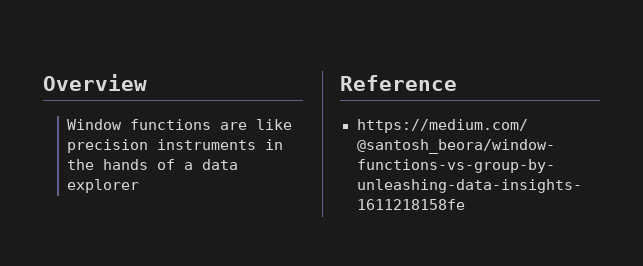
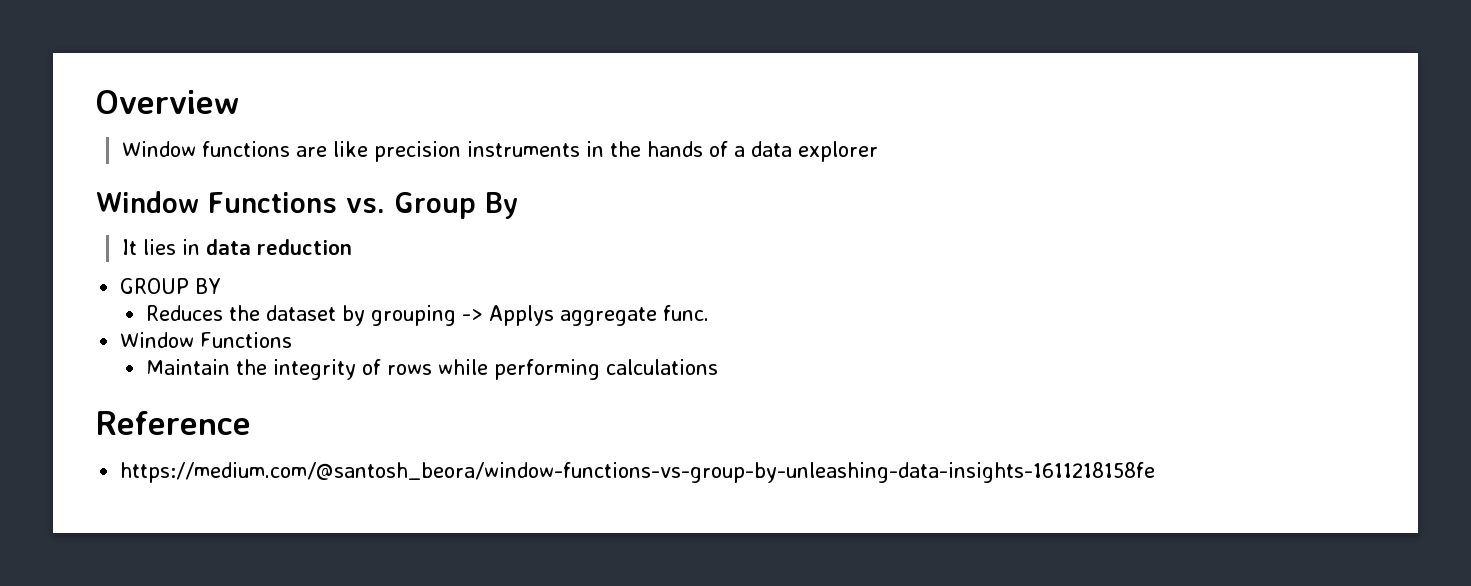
+ Window Functions vs. Group By
+ It lies in data reduction
+ GROUP BY
+ Reduces the dataset by grouping -> Applys aggregate func.
+ Window Functions
+ Maintain the integrity of rows while performing calculations

